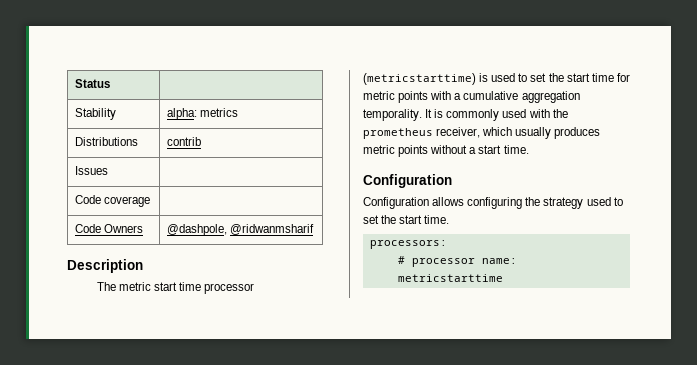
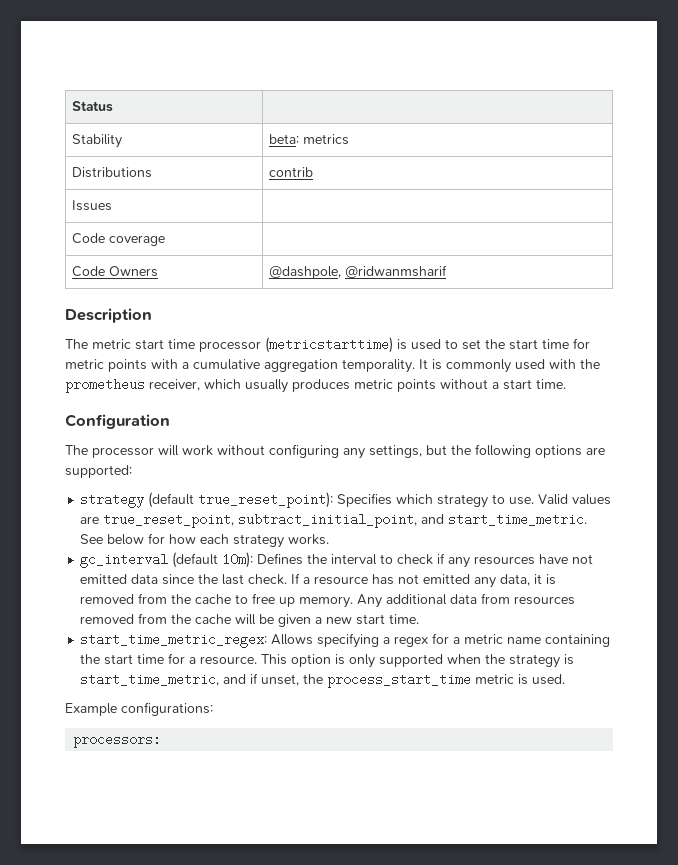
- Stability | alpha: metrics
+ Stability | beta: metrics
- Configuration allows configuring the strategy used to set the start time.
+ The processor will work without configuring any settings, but the following options are supported:
+ strategy (default true_reset_point): Specifies which strategy to use. Valid values are true_reset_point, subtract_initial_point, and start_time_metric. See below for how each strategy works.
+ gc_interval (default 10m): Defines the interval to check if any resources have not emitted data since the last check. If a resource has not emitted any data, it is removed from the cache to free up memory. Any additional data from resources removed from the cache will be given a new start time.
+ start_time_metric_regex: Allows specifying a regex for a metric name containing the start time for a resource. This option is only supported when the strategy is start_time_metric, and if unset, the process_start_time metric is used.
+ Example configurations:
  processors:
- # processor name: metricstarttime

